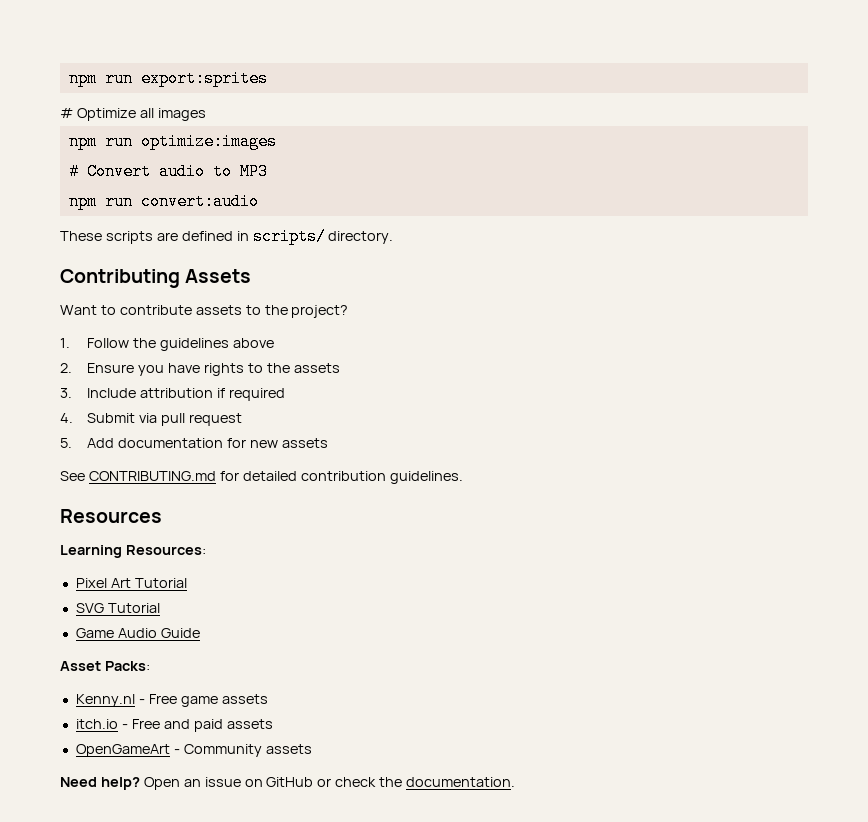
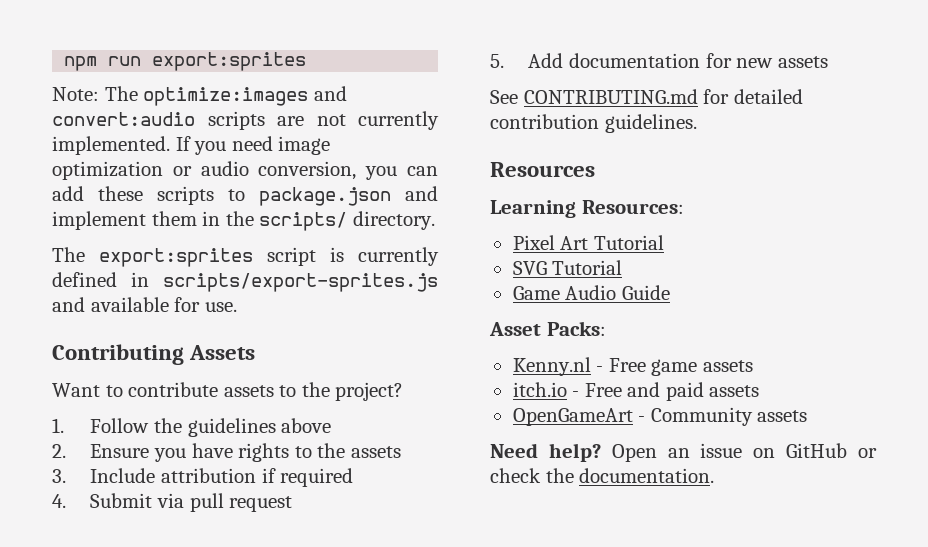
- # Optimize all images
- npm run optimize:images
- # Convert audio to MP3
- npm run convert:audio
- These scripts are defined in scripts/ directory.
+ Note: The optimize:images and convert:audio scripts are not currently implemented. If you need image optimization or audio conversion, you can add these scripts to package.json and implement them in the scripts/ directory.
+ The export:sprites script is currently defined in scripts/export-sprites.js and available for use.

